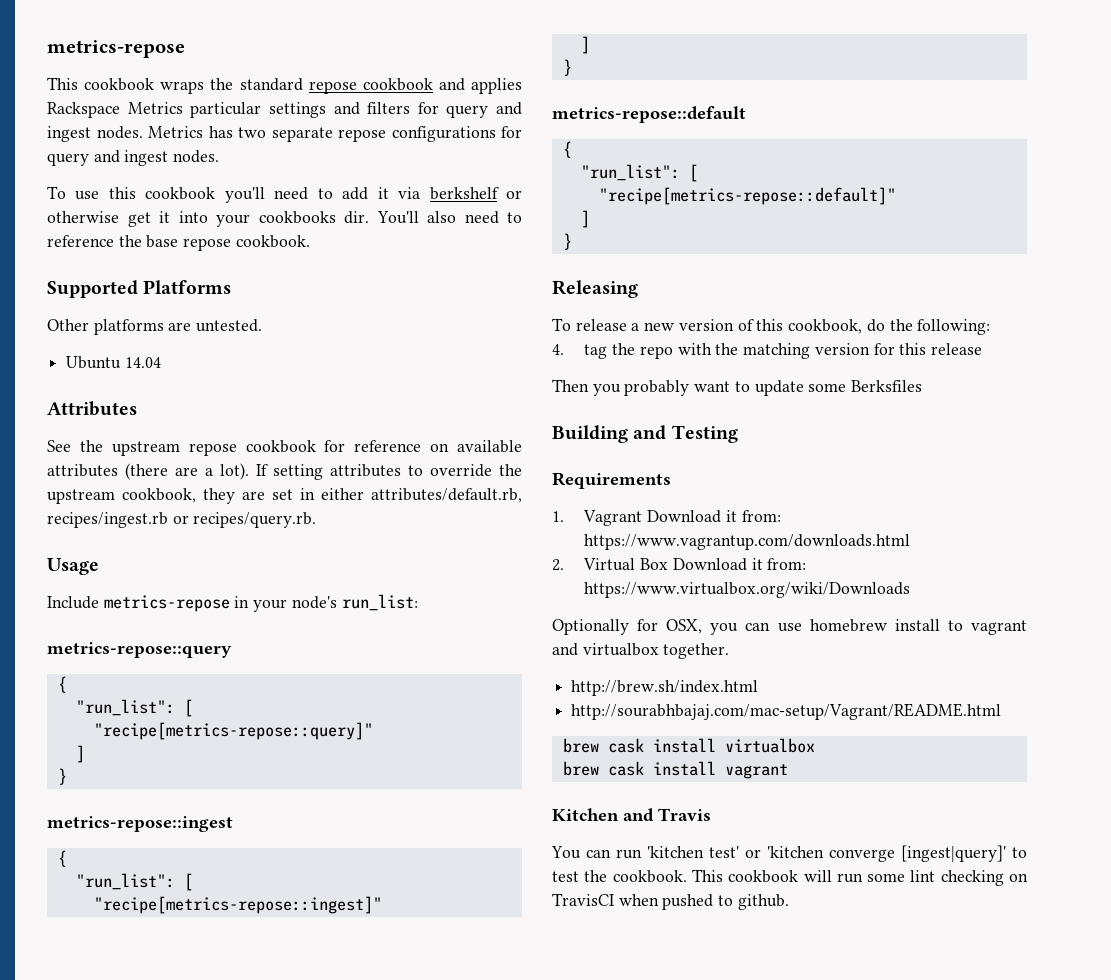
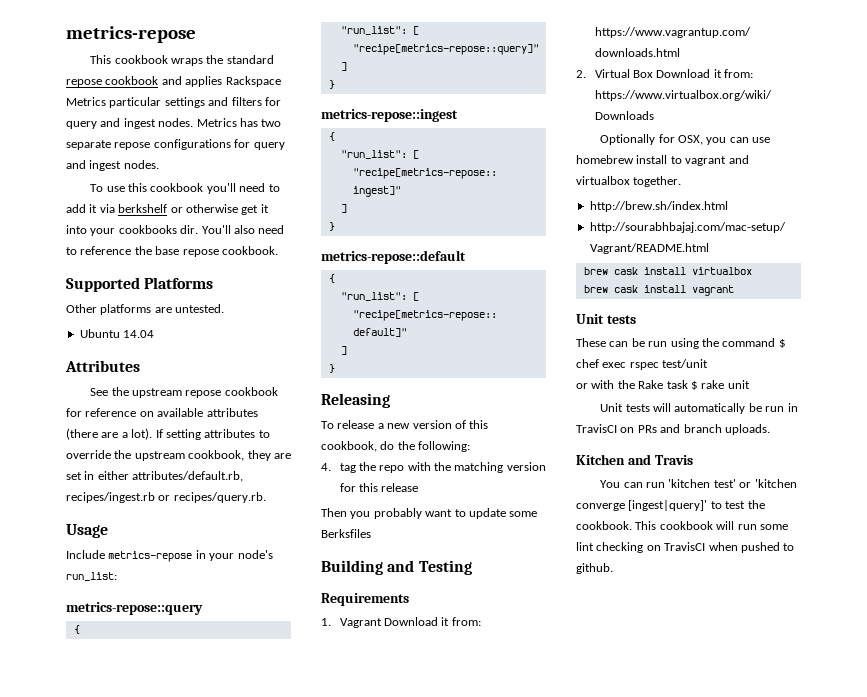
  brew cask install vagrant
+ Unit tests
+ These can be run using the command $ chef exec rspec test/unit
+ or with the Rake task $ rake unit
+ Unit tests will automatically be run in TravisCI on PRs and branch uploads.

